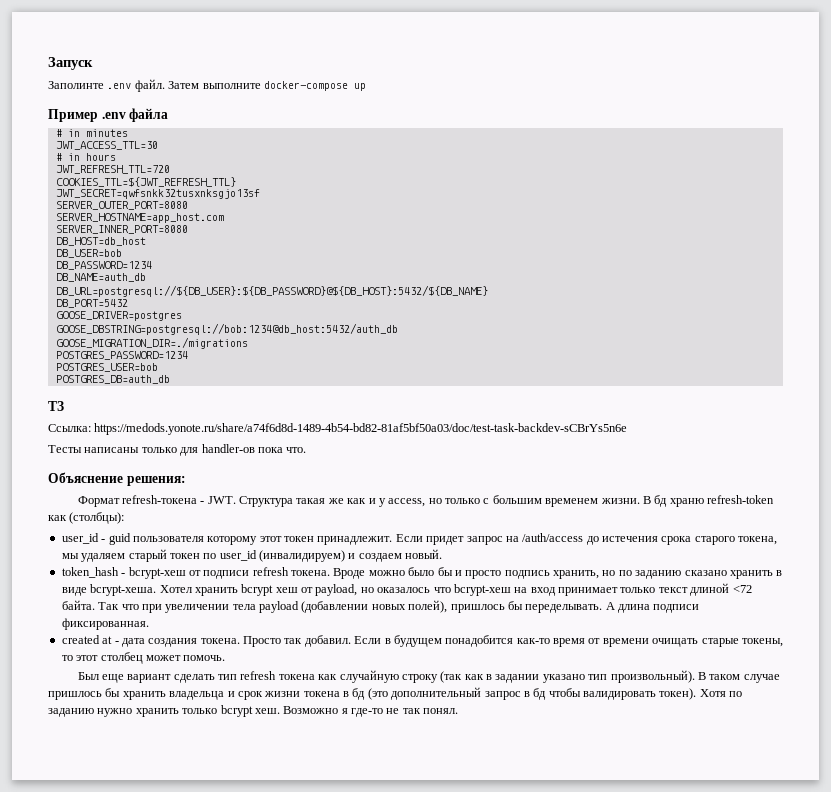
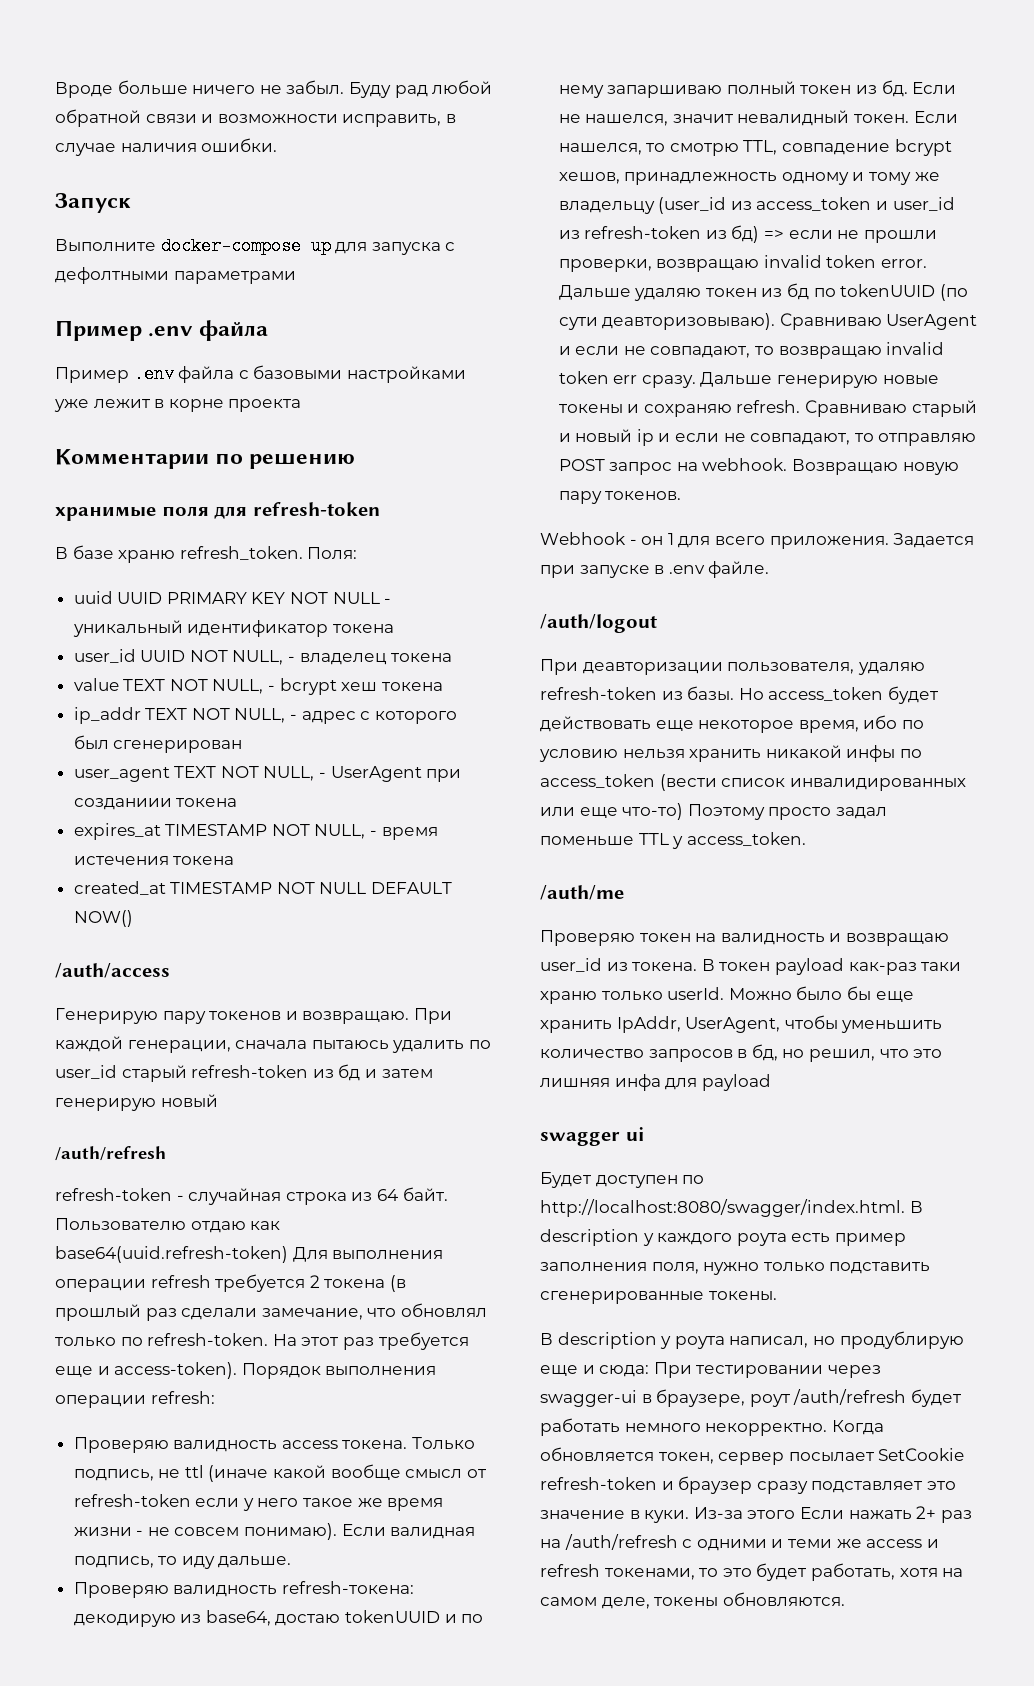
+ Вроде больше ничего не забыл. Буду рад любой обратной связи и возможности исправить, в случае наличия ошибки.
  Запуск
- Заполинте .env файл. Затем выполните docker-compose up
+ Выполните docker-compose up для запуска с дефолтными параметрами
  Пример .env файла
- # in minutes
- JWT_ACCESS_TTL=30
- # in hours
- JWT_REFRESH_TTL=720
- COOKIES_TTL=${JWT_REFRESH_TTL}
- JWT_SECRET=qwfsnkk32tusxnksgjo13sf
- SERVER_OUTER_PORT=8080
- SERVER_HOSTNAME=app_host.com
- SERVER_INNER_PORT=8080
- DB_HOST=db_host
- DB_USER=bob
- DB_PASSWORD=1234
- DB_NAME=auth_db
- DB_URL=postgresql://${DB_USER}:${DB_PASSWORD}@${DB_HOST}:5432/${DB_NAME}
- DB_PORT=5432
- GOOSE_DRIVER=postgres
- GOOSE_DBSTRING=postgresql://bob:1234@db_host:5432/auth_db
- GOOSE_MIGRATION_DIR=./migrations
- POSTGRES_PASSWORD=1234
- POSTGRES_USER=bob
- POSTGRES_DB=auth_db
- ТЗ
- Ссылка: https://medods.yonote.ru/share/a74f6d8d-1489-4b54-bd82-81af5bf50a03/doc/test-task-backdev-sCBrYs5n6e
- Тесты написаны только для handler-ов пока что.
- Объяснение решения:
- Формат refresh-токена - JWT. Структура такая же как и у access, но только с большим временем жизни. В бд храню refresh-token как (столбцы):
- user_id - guid пользователя которому этот токен принадлежит. Если придет запрос на /auth/access до истечения срока старого токена, мы удаляем старый токен по user_id (инвалидируем) и создаем новый.
- token_hash - bcrypt-хеш от подписи refresh токена. Вроде можно было бы и просто подпись хранить, но по заданию сказано хранить в виде bcrypt-хеша. Хотел хранить bcrypt хеш от payload, но оказалось что bcrypt-хеш на вход принимает только текст длиной <72 байта. Так что при увеличении тела payload (добавлении новых полей), пришлось бы переделывать. А длина подписи фиксированная.
- created at - дата создания токена. Просто так добавил. Если в будущем понадобится как-то время от времени очищать старые токены, то этот столбец может помочь.
- Был еще вариант сделать тип refresh токена как случайную строку (так как в задании указано тип произвольный). В таком случае пришлось бы хранить владельца и срок жизни токена в бд (это дополнительный запрос в бд чтобы валидировать токен). Хотя по заданию нужно хранить только bcrypt хеш. Возможно я где-то не так понял.
+ Пример .env файла с базовыми настройками уже лежит в корне проекта
+ Комментарии по решению
+ хранимые поля для refresh-token
+ В базе храню refresh_token. Поля:
+ uuid UUID PRIMARY KEY NOT NULL - уникальный идентификатор токена
+ user_id UUID NOT NULL, - владелец токена
+ value TEXT NOT NULL, - bcrypt хеш токена
+ ip_addr TEXT NOT NULL, - адрес с которого был сгенерирован
+ user_agent TEXT NOT NULL, - UserAgent при созданиии токена
+ expires_at TIMESTAMP NOT NULL, - время истечения токена
+ created_at TIMESTAMP NOT NULL DEFAULT NOW()
+ /auth/access
+ Генерирую пару токенов и возвращаю. При каждой генерации, сначала пытаюсь удалить по user_id старый refresh-token из бд и затем генерирую новый
+ /auth/refresh
+ refresh-token - случайная строка из 64 байт. Пользователю отдаю как base64(uuid.refresh-token) Для выполнения операции refresh требуется 2 токена (в прошлый раз сделали замечание, что обновлял только по refresh-token. На этот раз требуется еще и access-token). Порядок выполнения операции refresh:
+ Проверяю валидность access токена. Только подпись, не ttl (иначе какой вообще смысл от refresh-token если у него такое же время жизни - не совсем понимаю). Если валидная подпись, то иду дальше.
+ Проверяю валидность refresh-токена: декодирую из base64, достаю tokenUUID и по нему запаршиваю полный токен из бд. Если не нашелся, значит невалидный токен. Если нашелся, то смотрю TTL, совпадение bcrypt хешов, принадлежность одному и тому же владельцу (user_id из access_token и user_id из refresh-token из бд) => если не прошли проверки, возвращаю invalid token error. Дальше удаляю токен из бд по tokenUUID (по сути деавторизовываю). Сравниваю UserAgent и если не совпадают, то возвращаю invalid token err сразу. Дальше генерирую новые токены и сохраняю refresh. Сравниваю старый и новый ip и если не совпадают, то отправляю POST запрос на webhook. Возвращаю новую пару токенов.
+ Webhook - он 1 для всего приложения. Задается при запуске в .env файле.
+ /auth/logout
+ При деавторизации пользователя, удаляю refresh-token из базы. Но access_token будет действовать еще некоторое время, ибо по условию нельзя хранить никакой инфы по access_token (вести список инвалидированных или еще что-то) Поэтому просто задал поменьше TTL у access_token.
+ /auth/me
+ Проверяю токен на валидность и возвращаю user_id из токена. В токен payload как-раз таки храню только userId. Можно было бы еще хранить IpAddr, UserAgent, чтобы уменьшить количество запросов в бд, но решил, что это лишняя инфа для payload
+ swagger ui
+ Будет доступен по http://localhost:8080/swagger/index.html. В description у каждого роута есть пример заполнения поля, нужно только подставить сгенерированные токены.
+ В description у роута написал, но продублирую еще и сюда: При тестировании через swagger-ui в браузере, роут /auth/refresh будет работать немного некорректно. Когда обновляется токен, сервер посылает SetCookie refresh-token и браузер сразу подставляет это значение в куки. Из-за этого Если нажать 2+ раз на /auth/refresh с одними и теми же access и refresh токенами, то это будет работать, хотя на самом деле, токены обновляются.

